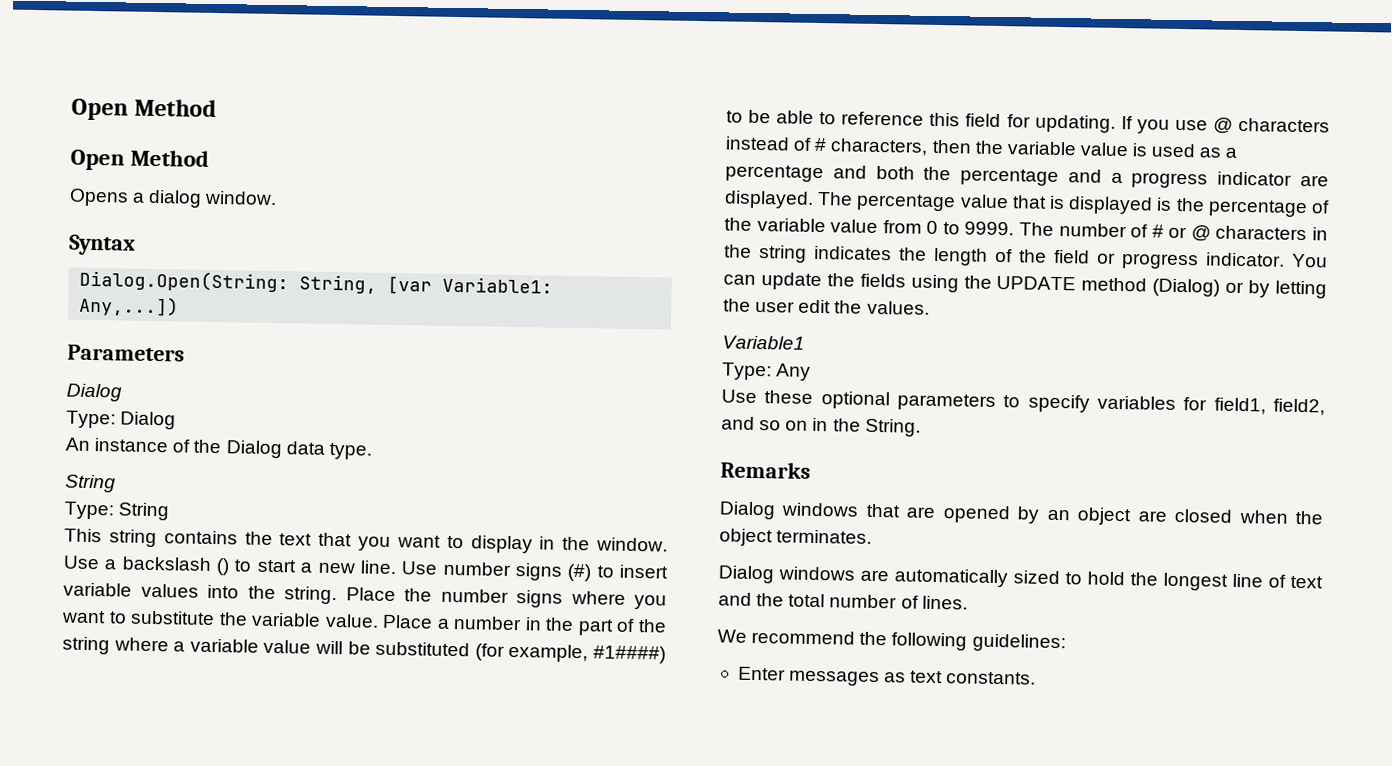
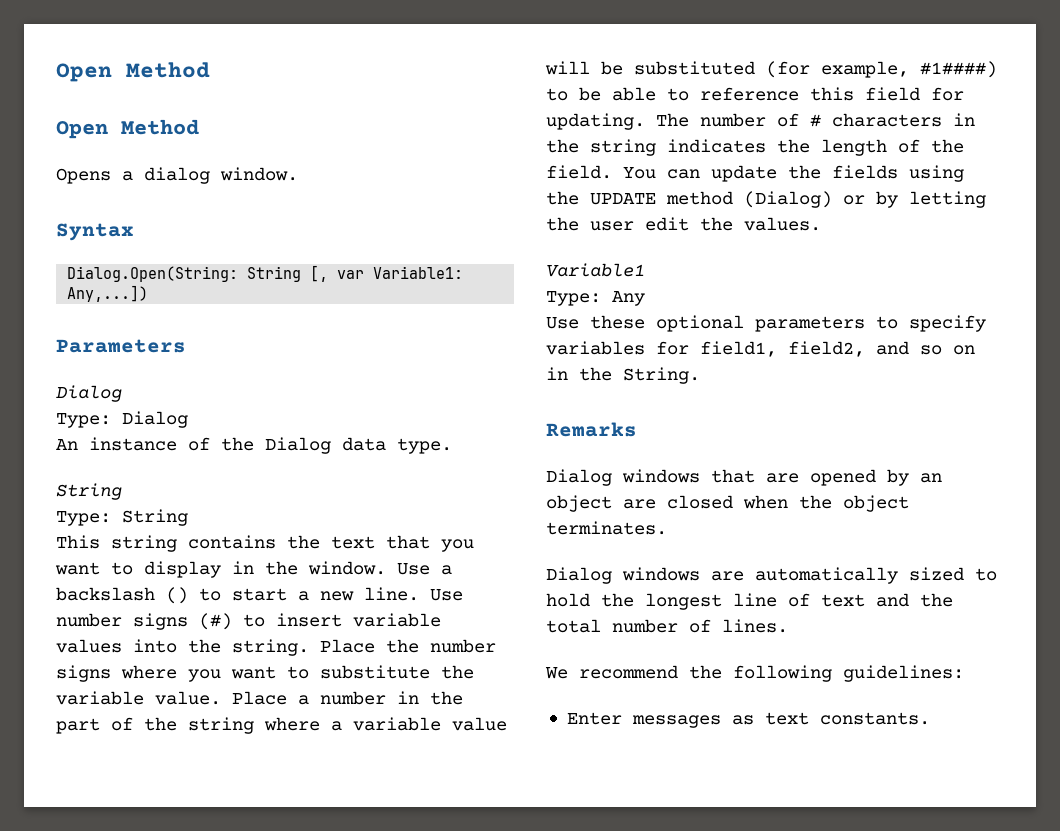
- Dialog.Open(String: String, [var Variable1: Any,...])
+ Dialog.Open(String: String [, var Variable1: Any,...])
- If you use @ characters instead of # characters, then the variable value is used as a percentage and both the percentage and a progress indicator are displayed. The percentage value that is displayed is the percentage of the variable value from 0 to 9999.
- The number of # or @ characters in the string indicates the length of the field or progress indicator.
+ The number of # characters in the string indicates the length of the field.

